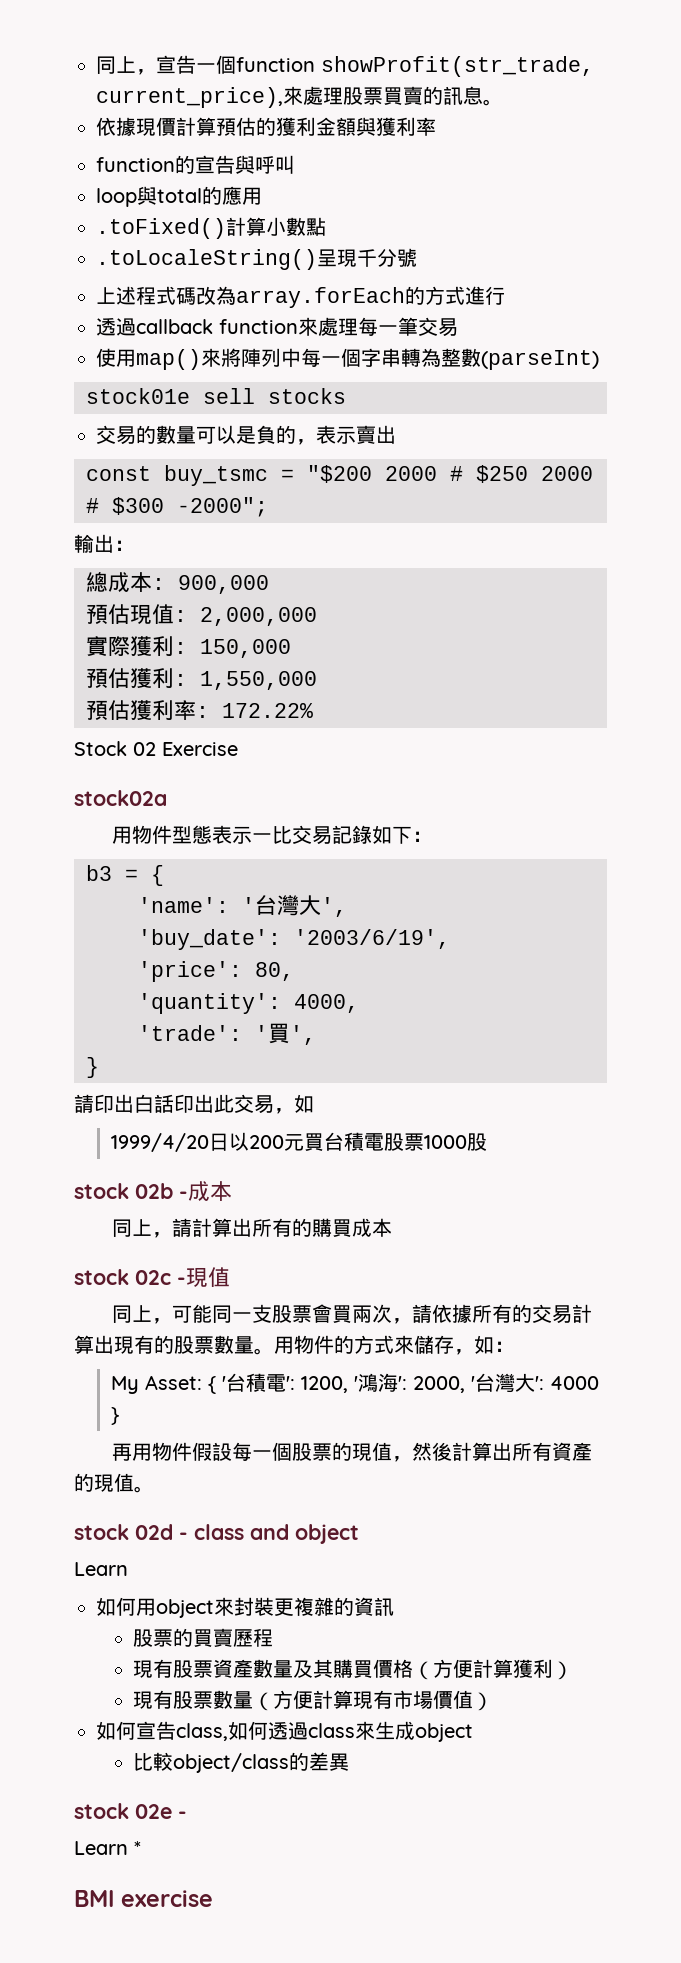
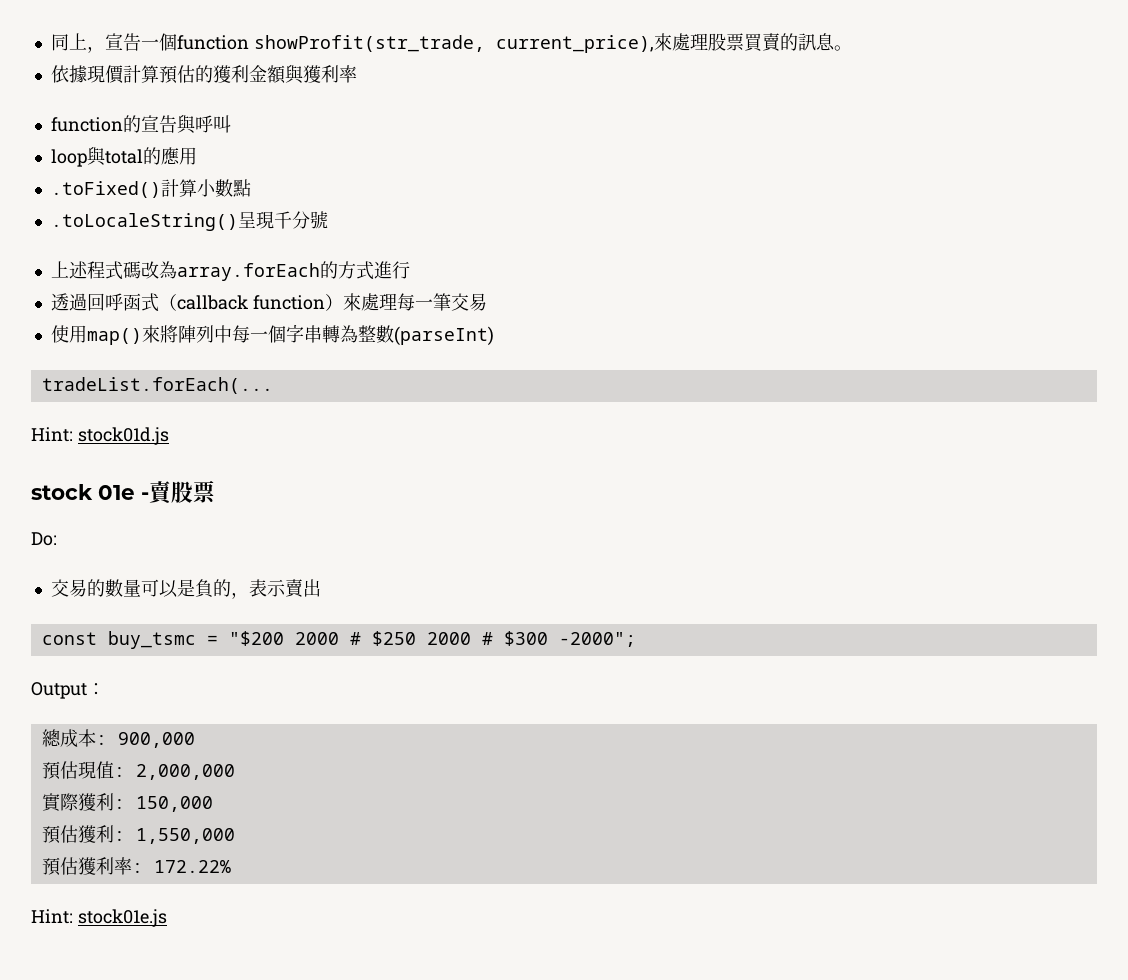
- 透過callback function來處理每一筆交易
+ 透過回呼函式（callback function）來處理每一筆交易
- stock01e sell stocks
+ tradeList.forEach(...
+ Hint: stock01d.js
+ stock 01e -賣股票
+ Do:
- 輸出：
+ Output：
- Stock 02 Exercise
- stock02a
- 用物件型態表示一比交易記錄如下：
- b3 = {
- 'name': '台灣大',
- 'buy_date': '2003/6/19',
- 'price': 80,
- 'quantity': 4000,
- 'trade': '買',
- }
- 請印出白話印出此交易，如
- 1999/4/20日以200元買台積電股票1000股
- stock 02b -成本
- 同上，請計算出所有的購買成本
- stock 02c -現值
- 同上，可能同一支股票會買兩次，請依據所有的交易計算出現有的股票數量。用物件的方式來儲存，如：
- My Asset: { '台積電': 1200, '鴻海': 2000, '台灣大': 4000 }
- 再用物件假設每一個股票的現值，然後計算出所有資產的現值。
- stock 02d - class and object
- Learn
- 如何用object來封裝更複雜的資訊
- 股票的買賣歷程
- 現有股票資產數量及其購買價格（方便計算獲利）
- 現有股票數量（方便計算現有市場價值）
- 如何宣告class,如何透過class來生成object
- 比較object/class的差異
- stock 02e -
- Learn *
- BMI exercise
+ Hint: stock01e.js

